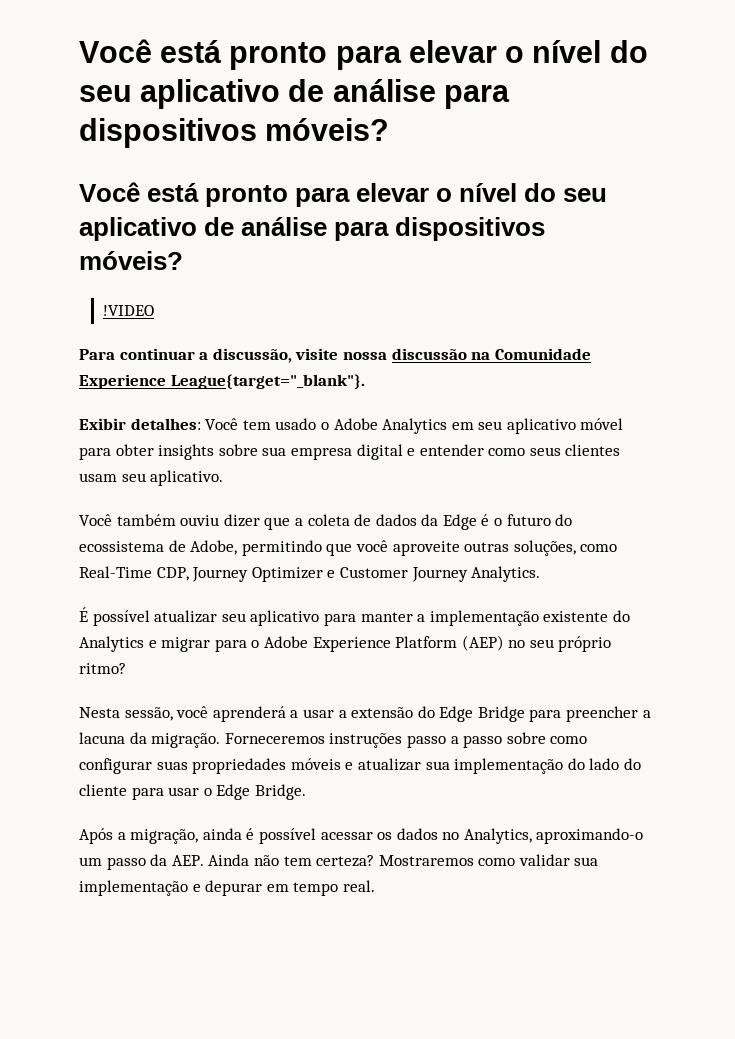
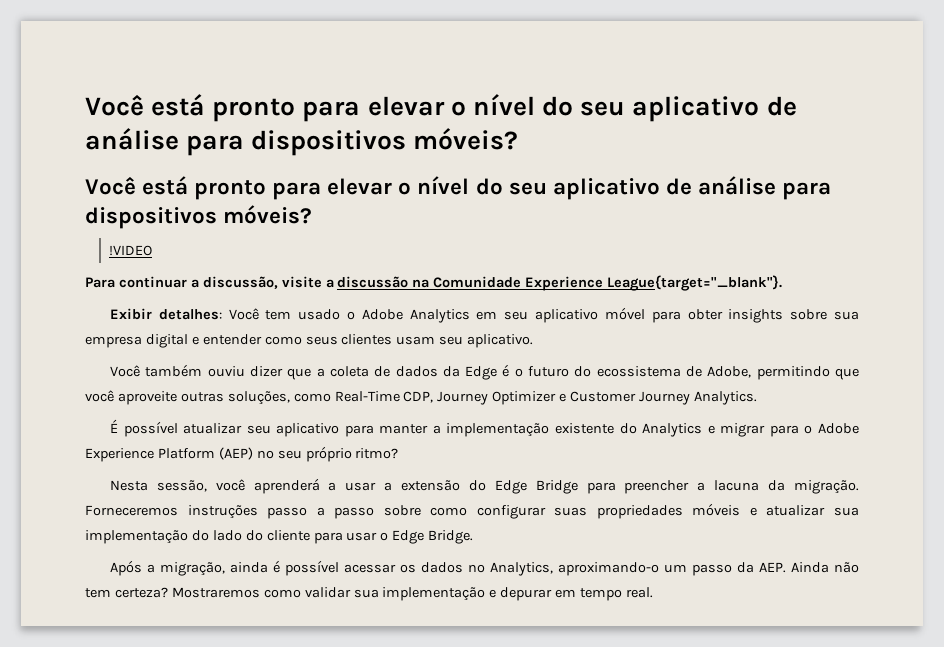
- Para continuar a discussão, visite nossa discussão na Comunidade Experience League{target="_blank"}.
+ Para continuar a discussão, visite a discussão na Comunidade Experience League{target="_blank"}.

